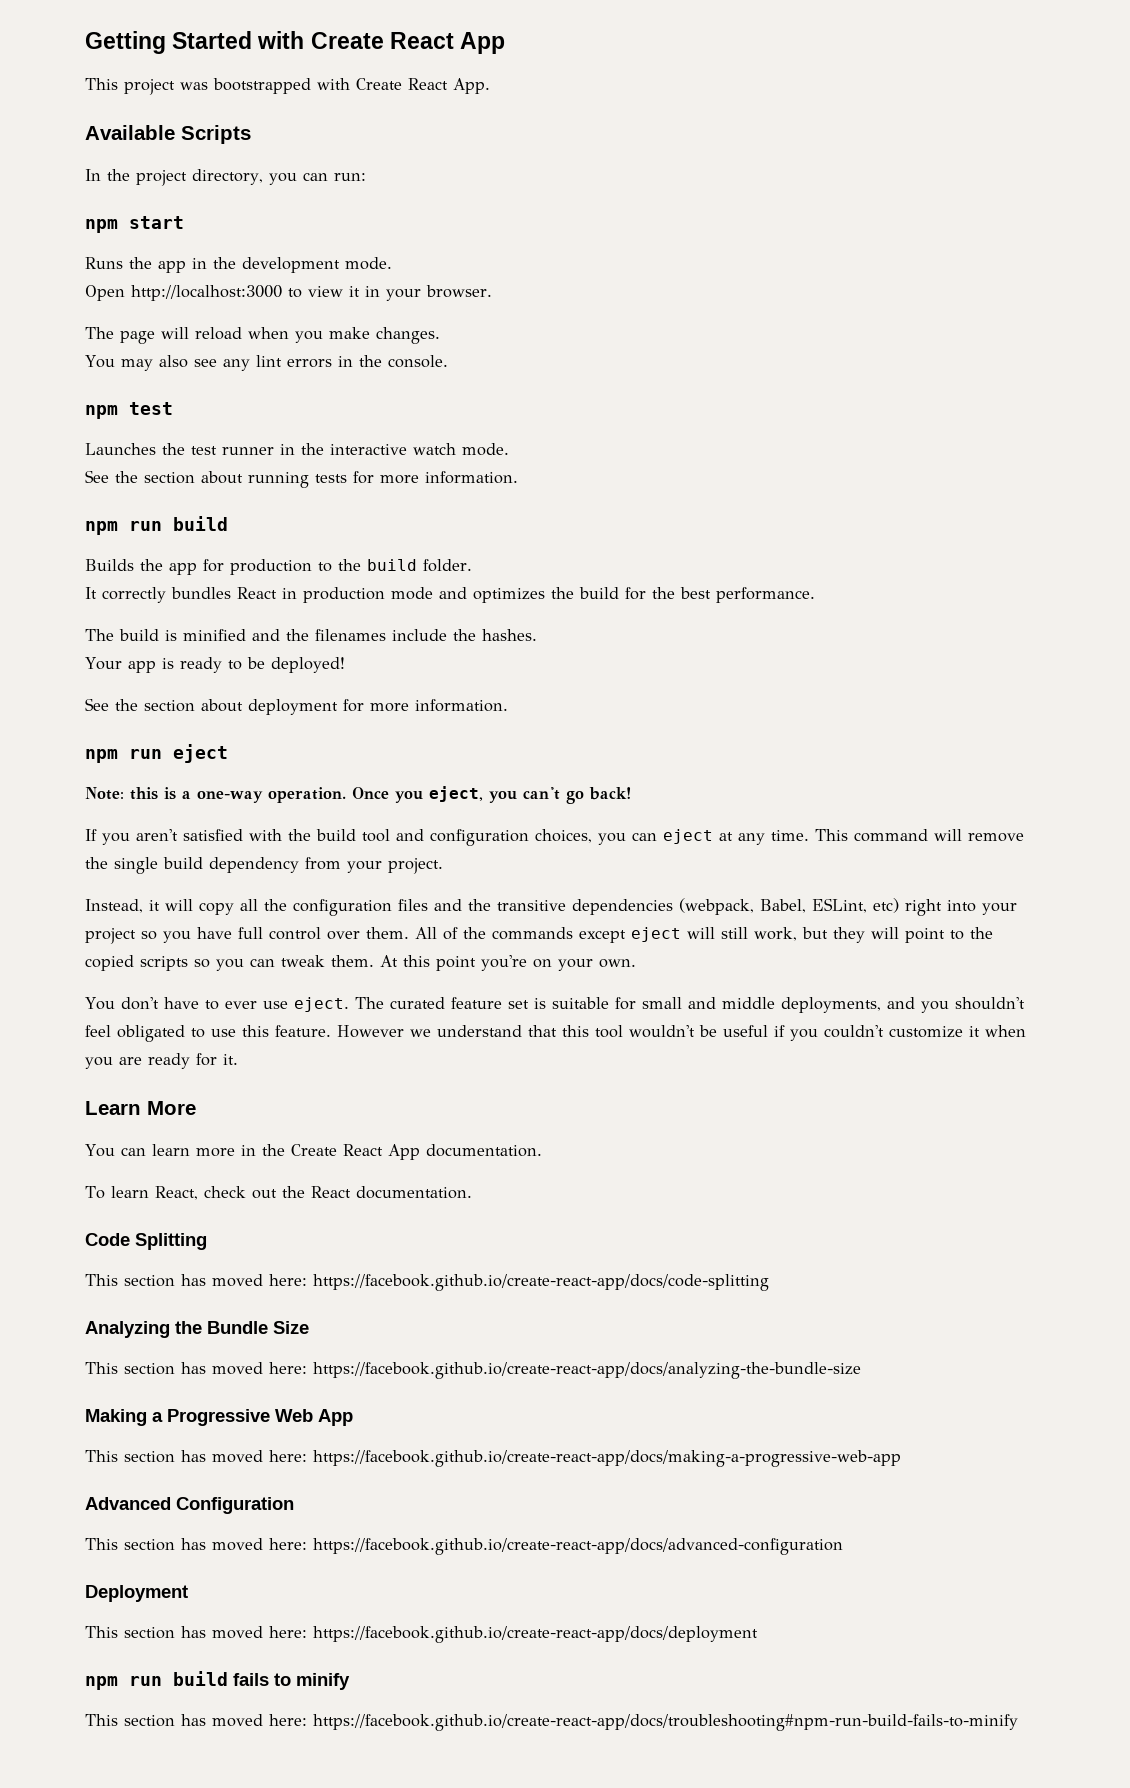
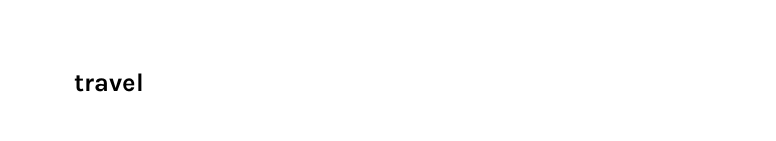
- Getting Started with Create React App
- This project was bootstrapped with Create React App.
- Available Scripts
- In the project directory, you can run:
- npm start
- Runs the app in the development mode.
- Open http://localhost:3000 to view it in your browser.
- The page will reload when you make changes.
- You may also see any lint errors in the console.
- npm test
- Launches the test runner in the interactive watch mode.
- See the section about running tests for more information.
- npm run build
- Builds the app for production to the build folder.
- It correctly bundles React in production mode and optimizes the build for the best performance.
- The build is minified and the filenames include the hashes.
- Your app is ready to be deployed!
- See the section about deployment for more information.
- npm run eject
- Note: this is a one-way operation. Once you eject, you can't go back!
- If you aren't satisfied with the build tool and configuration choices, you can eject at any time. This command will remove the single build dependency from your project.
- Instead, it will copy all the configuration files and the transitive dependencies (webpack, Babel, ESLint, etc) right into your project so you have full control over them. All of the commands except eject will still work, but they will point to the copied scripts so you can tweak them. At this point you're on your own.
- You don't have to ever use eject. The curated feature set is suitable for small and middle deployments, and you shouldn't feel obligated to use this feature. However we understand that this tool wouldn't be useful if you couldn't customize it when you are ready for it.
- Learn More
- You can learn more in the Create React App documentation.
- To learn React, check out the React documentation.
- Code Splitting
- This section has moved here: https://facebook.github.io/create-react-app/docs/code-splitting
- Analyzing the Bundle Size
- This section has moved here: https://facebook.github.io/create-react-app/docs/analyzing-the-bundle-size
- Making a Progressive Web App
- This section has moved here: https://facebook.github.io/create-react-app/docs/making-a-progressive-web-app
- Advanced Configuration
- This section has moved here: https://facebook.github.io/create-react-app/docs/advanced-configuration
- Deployment
- This section has moved here: https://facebook.github.io/create-react-app/docs/deployment
- npm run build fails to minify
- This section has moved here: https://facebook.github.io/create-react-app/docs/troubleshooting#npm-run-build-fails-to-minify
+ travel

